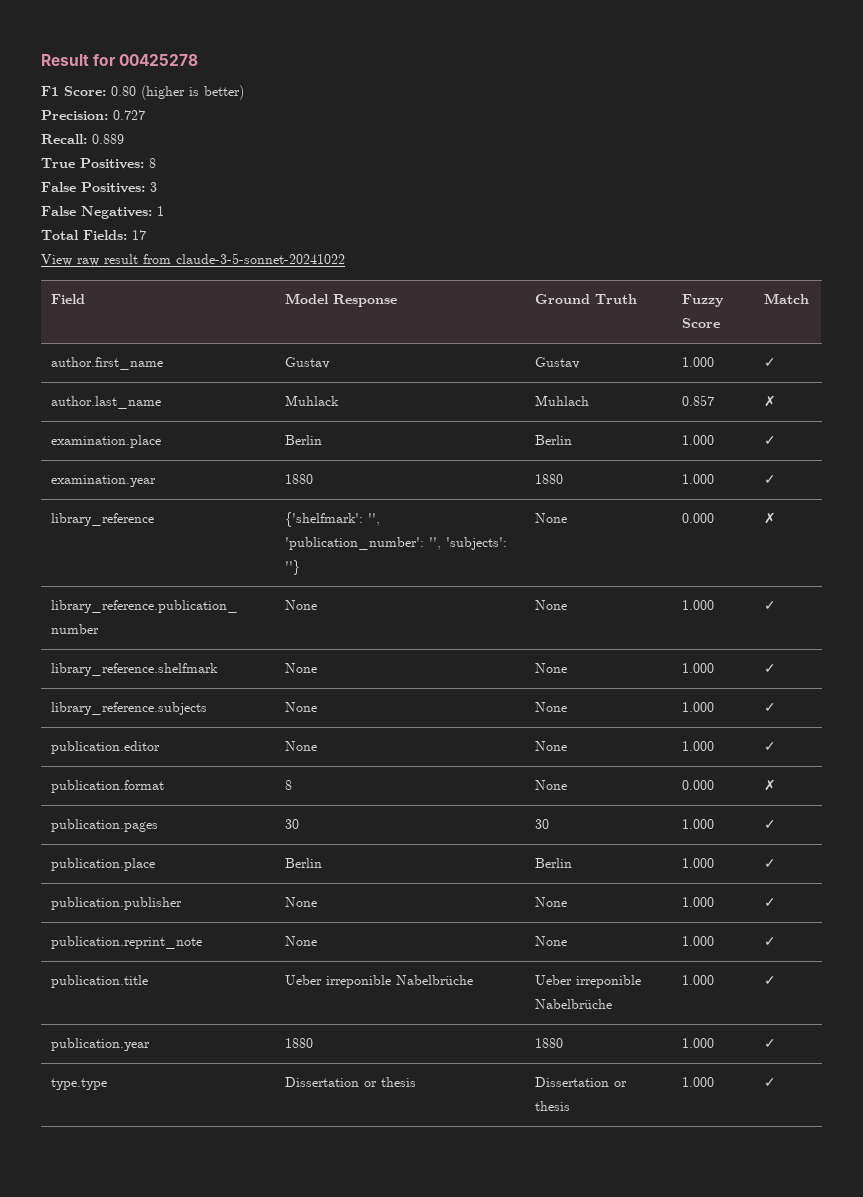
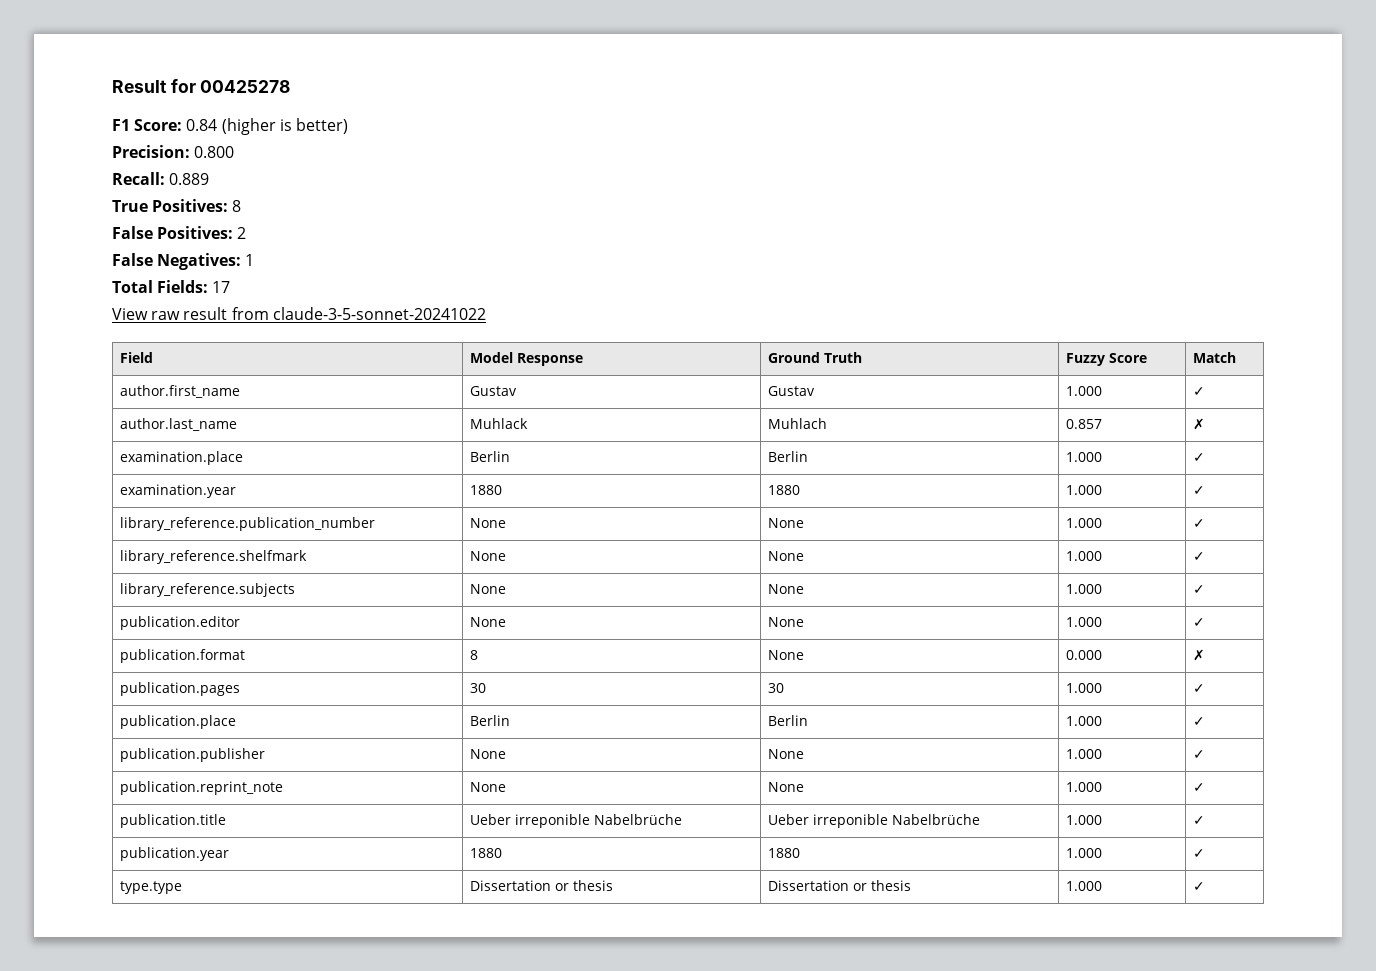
- F1 Score: 0.80 (higher is better)
+ F1 Score: 0.84 (higher is better)
- Precision: 0.727
+ Precision: 0.800
- False Positives: 3
+ False Positives: 2
- library_reference | {'shelfmark': '', 'publication_number': '', 'subjects': ''} | None | 0.000 | ✗

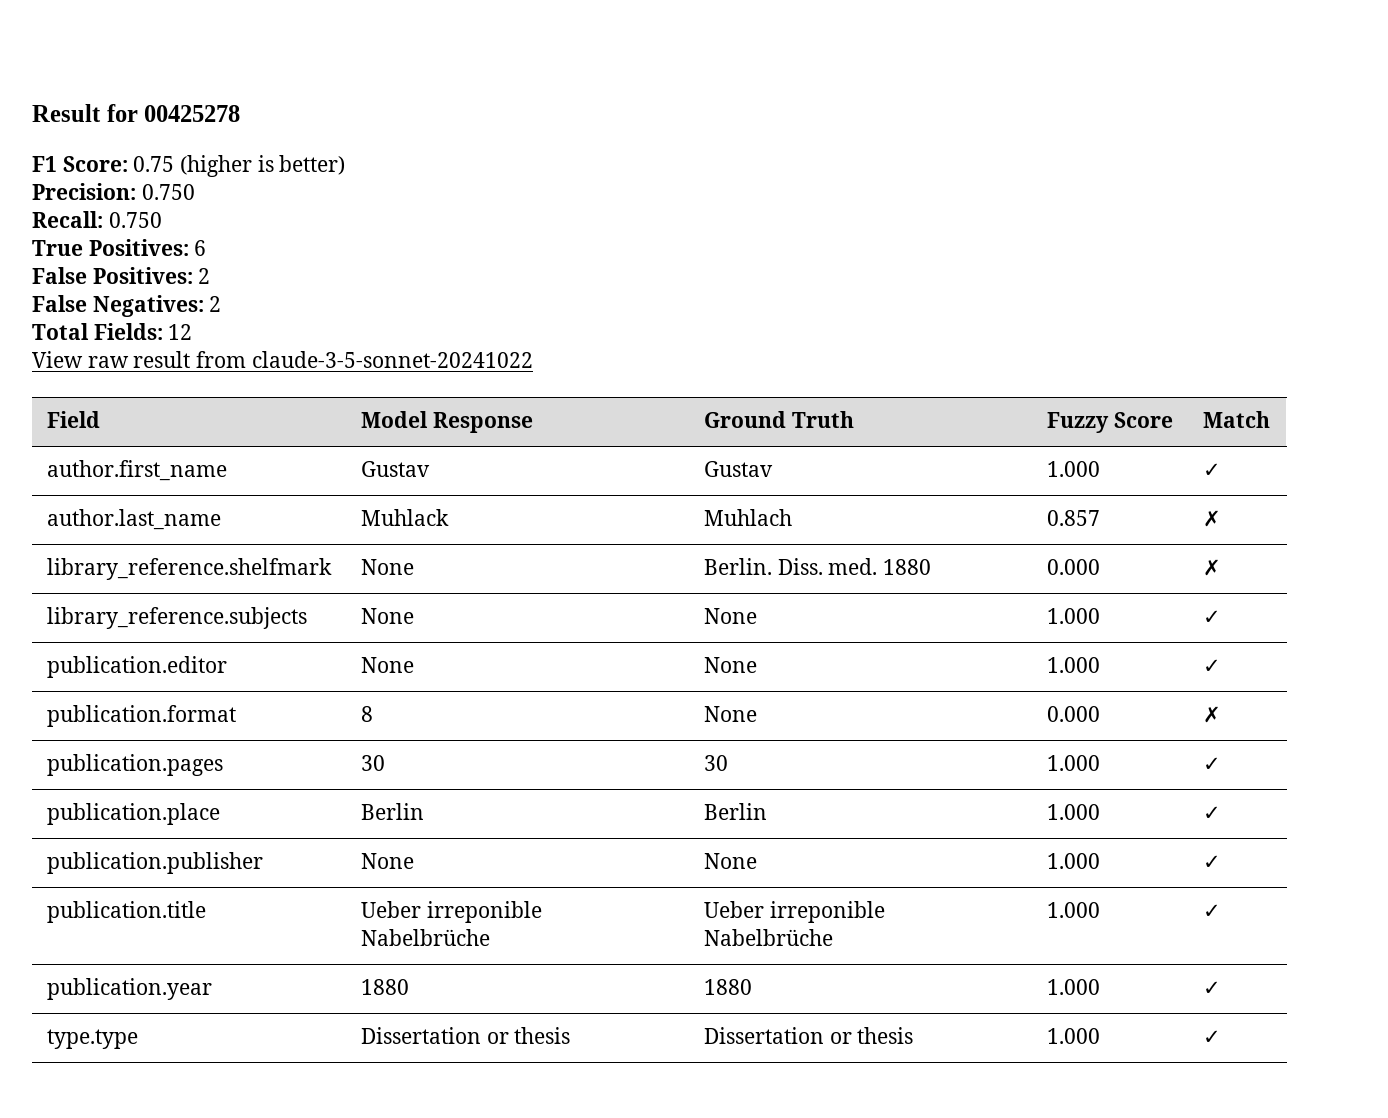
- F1 Score: 0.84 (higher is better)
+ F1 Score: 0.75 (higher is better)
- Precision: 0.800
+ Precision: 0.750
- Recall: 0.889
+ Recall: 0.750
- True Positives: 8
+ True Positives: 6
- False Negatives: 1
+ False Negatives: 2
- Total Fields: 17
+ Total Fields: 12
- examination.place | Berlin | Berlin | 1.000 | ✓
- examination.year | 1880 | 1880 | 1.000 | ✓
- library_reference.publication_number | None | None | 1.000 | ✓
- library_reference.shelfmark | None | None | 1.000 | ✓
+ library_reference.shelfmark | None | Berlin. Diss. med. 1880 | 0.000 | ✗
- publication.reprint_note | None | None | 1.000 | ✓

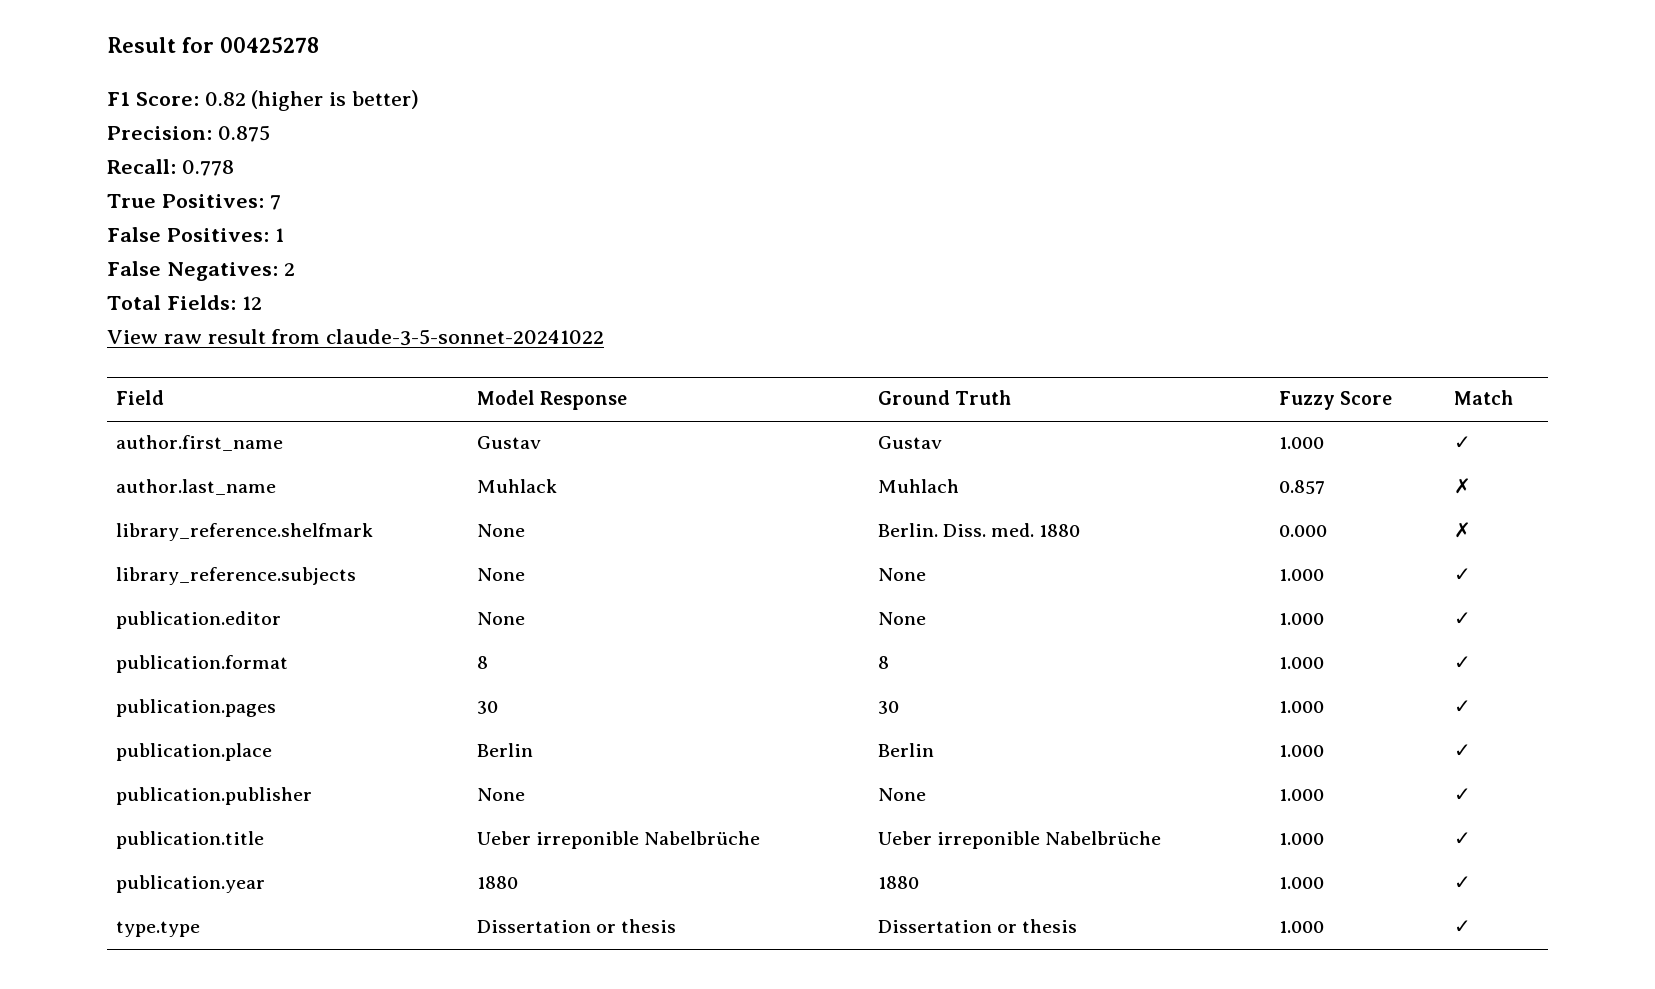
- F1 Score: 0.75 (higher is better)
+ F1 Score: 0.82 (higher is better)
- Precision: 0.750
+ Precision: 0.875
- Recall: 0.750
+ Recall: 0.778
- True Positives: 6
+ True Positives: 7
- False Positives: 2
+ False Positives: 1
- publication.format | 8 | None | 0.000 | ✗
+ publication.format | 8 | 8 | 1.000 | ✓

